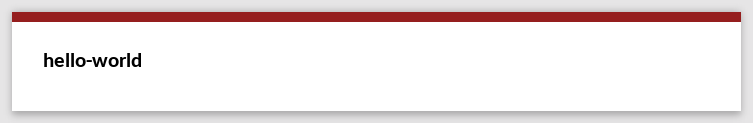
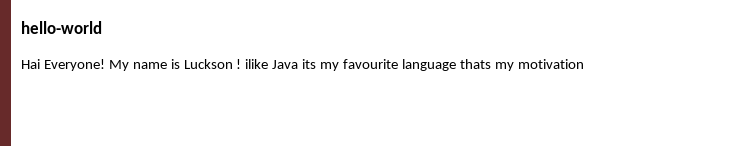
+ Hai Everyone! My name is Luckson ! ilike Java its my favourite language thats my motivation

